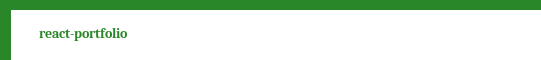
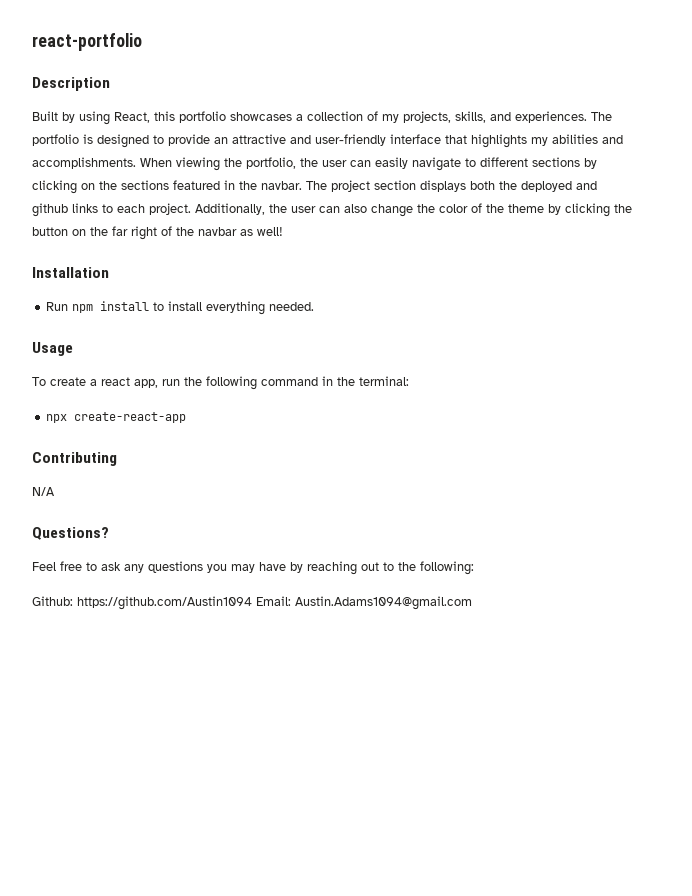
+ Description
+ Built by using React, this portfolio showcases a collection of my projects, skills, and experiences. The portfolio is designed to provide an attractive and user-friendly interface that highlights my abilities and accomplishments. When viewing the portfolio, the user can easily navigate to different sections by clicking on the sections featured in the navbar. The project section displays both the deployed and github links to each project. Additionally, the user can also change the color of the theme by clicking the button on the far right of the navbar as well!
+ Installation
+ Run npm install to install everything needed.
+ Usage
+ To create a react app, run the following command in the terminal:
+ npx create-react-app
+ Contributing
+ N/A
+ Questions?
+ Feel free to ask any questions you may have by reaching out to the following:
+ Github: https://github.com/Austin1094 Email: Austin.Adams1094@gmail.com

